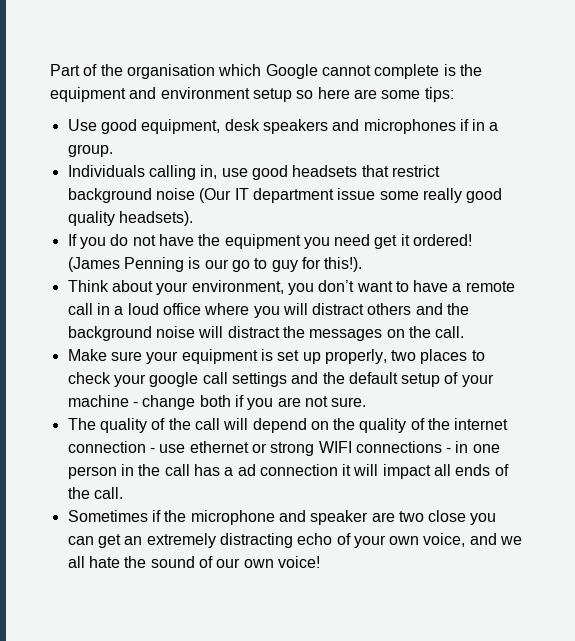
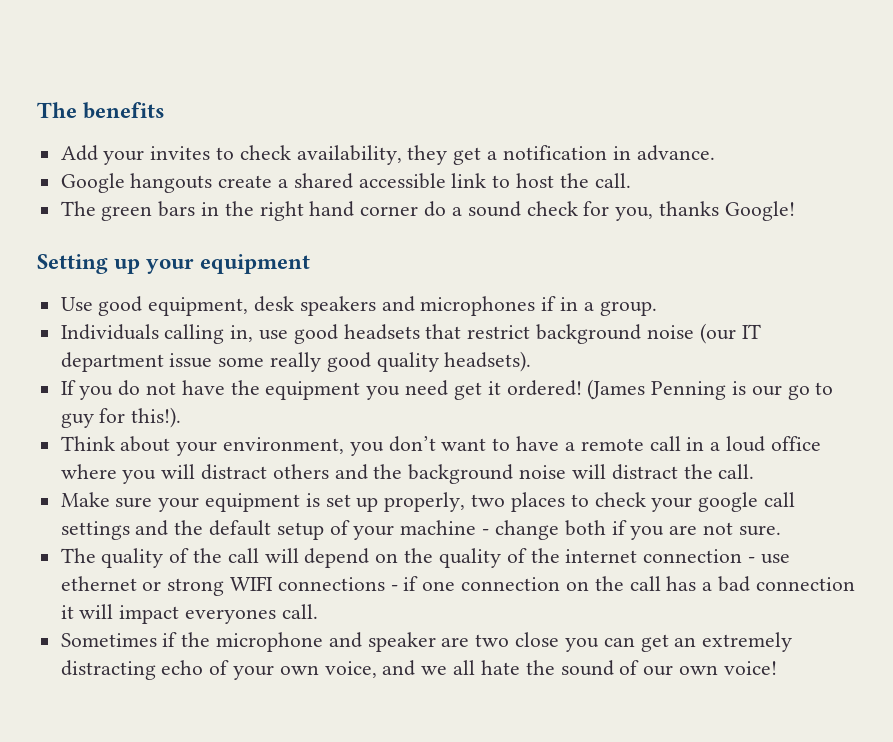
- Part of the organisation which Google cannot complete is the equipment and environment setup so here are some tips:
+ The benefits
+ Add your invites to check availability, they get a notification in advance.
+ Google hangouts create a shared accessible link to host the call.
+ The green bars in the right hand corner do a sound check for you, thanks Google!
+ Setting up your equipment
- Individuals calling in, use good headsets that restrict background noise (Our IT department issue some really good quality headsets).
+ Individuals calling in, use good headsets that restrict background noise (our IT department issue some really good quality headsets).
- Think about your environment, you don’t want to have a remote call in a loud office where you will distract others and the background noise will distract the messages on the call.
+ Think about your environment, you don’t want to have a remote call in a loud office where you will distract others and the background noise will distract the call.
- The quality of the call will depend on the quality of the internet connection - use ethernet or strong WIFI connections - in one person in the call has a ad connection it will impact all ends of the call.
+ The quality of the call will depend on the quality of the internet connection - use ethernet or strong WIFI connections - if one connection on the call has a bad connection it will impact everyones call.

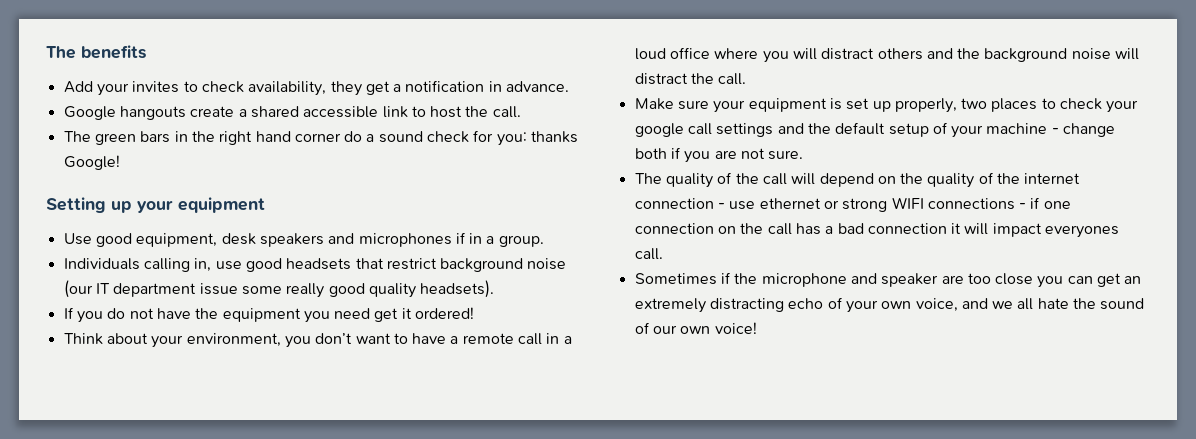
- The green bars in the right hand corner do a sound check for you, thanks Google!
+ The green bars in the right hand corner do a sound check for you: thanks Google!
- (James Penning is our go to guy for this!).
- Sometimes if the microphone and speaker are two close you can get an extremely distracting echo of your own voice, and we all hate the sound of our own voice!
+ Sometimes if the microphone and speaker are too close you can get an extremely distracting echo of your own voice, and we all hate the sound of our own voice!

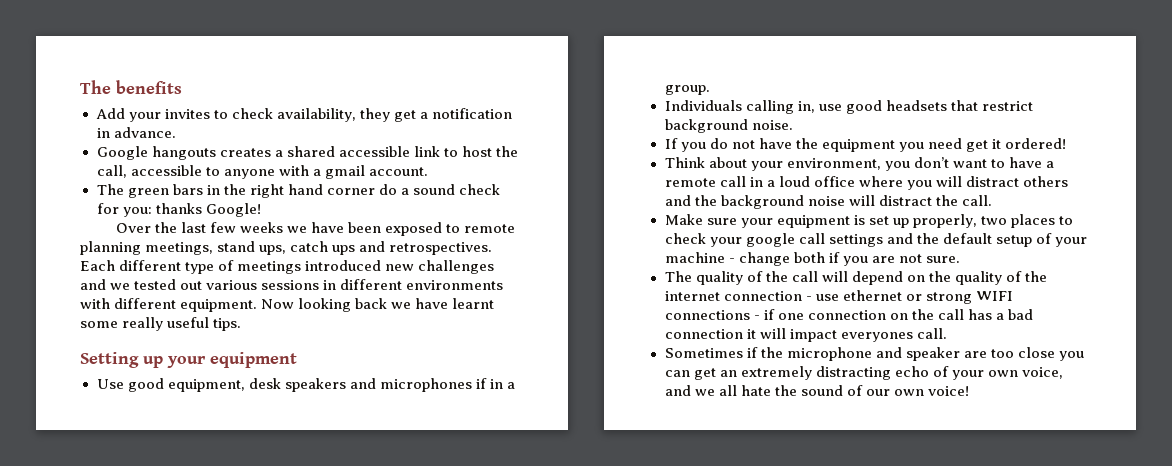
- Google hangouts create a shared accessible link to host the call.
+ Google hangouts creates a shared accessible link to host the call, accessible to anyone with a gmail account.
+ Over the last few weeks we have been exposed to remote planning meetings, stand ups, catch ups and retrospectives. Each different type of meetings introduced new challenges and we tested out various sessions in different environments with different equipment. Now looking back we have learnt some really useful tips.
- Individuals calling in, use good headsets that restrict background noise (our IT department issue some really good quality headsets).
+ Individuals calling in, use good headsets that restrict background noise.

